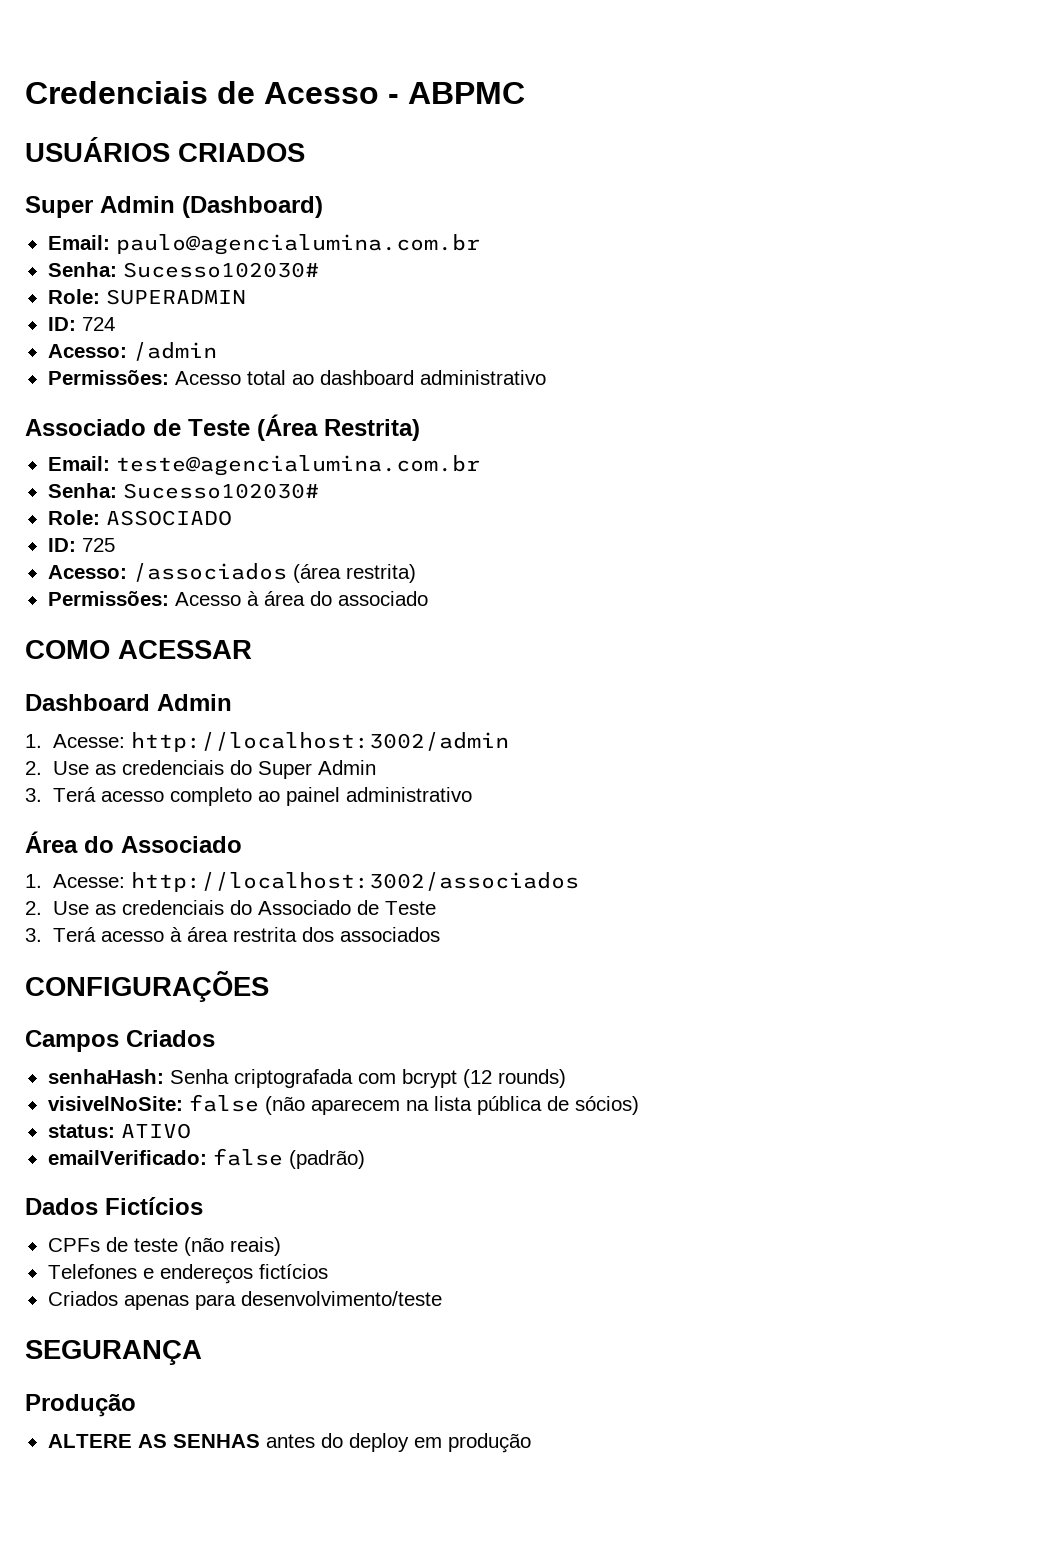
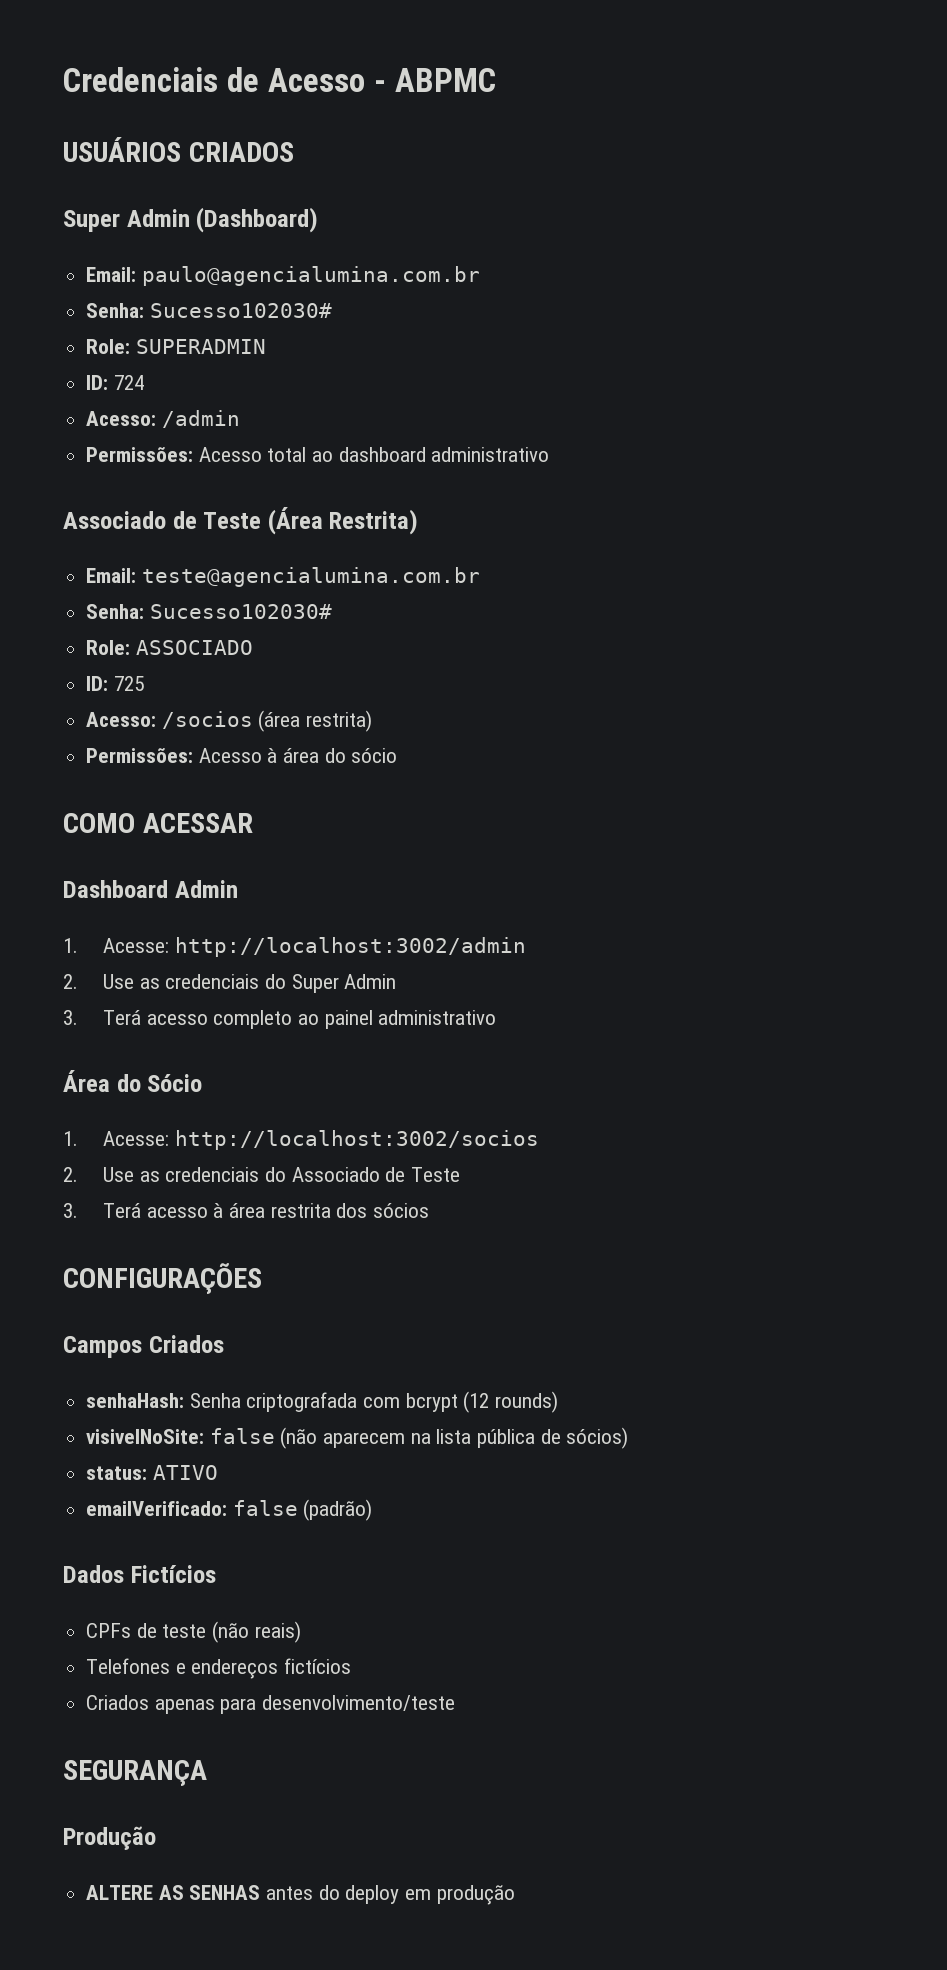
- Acesso: /associados (área restrita)
+ Acesso: /socios (área restrita)
- Permissões: Acesso à área do associado
+ Permissões: Acesso à área do sócio
- Área do Associado
- 1. Acesse: http://localhost:3002/associados
+ Área do Sócio
+ 1. Acesse: http://localhost:3002/socios
- 3. Terá acesso à área restrita dos associados
+ 3. Terá acesso à área restrita dos sócios

